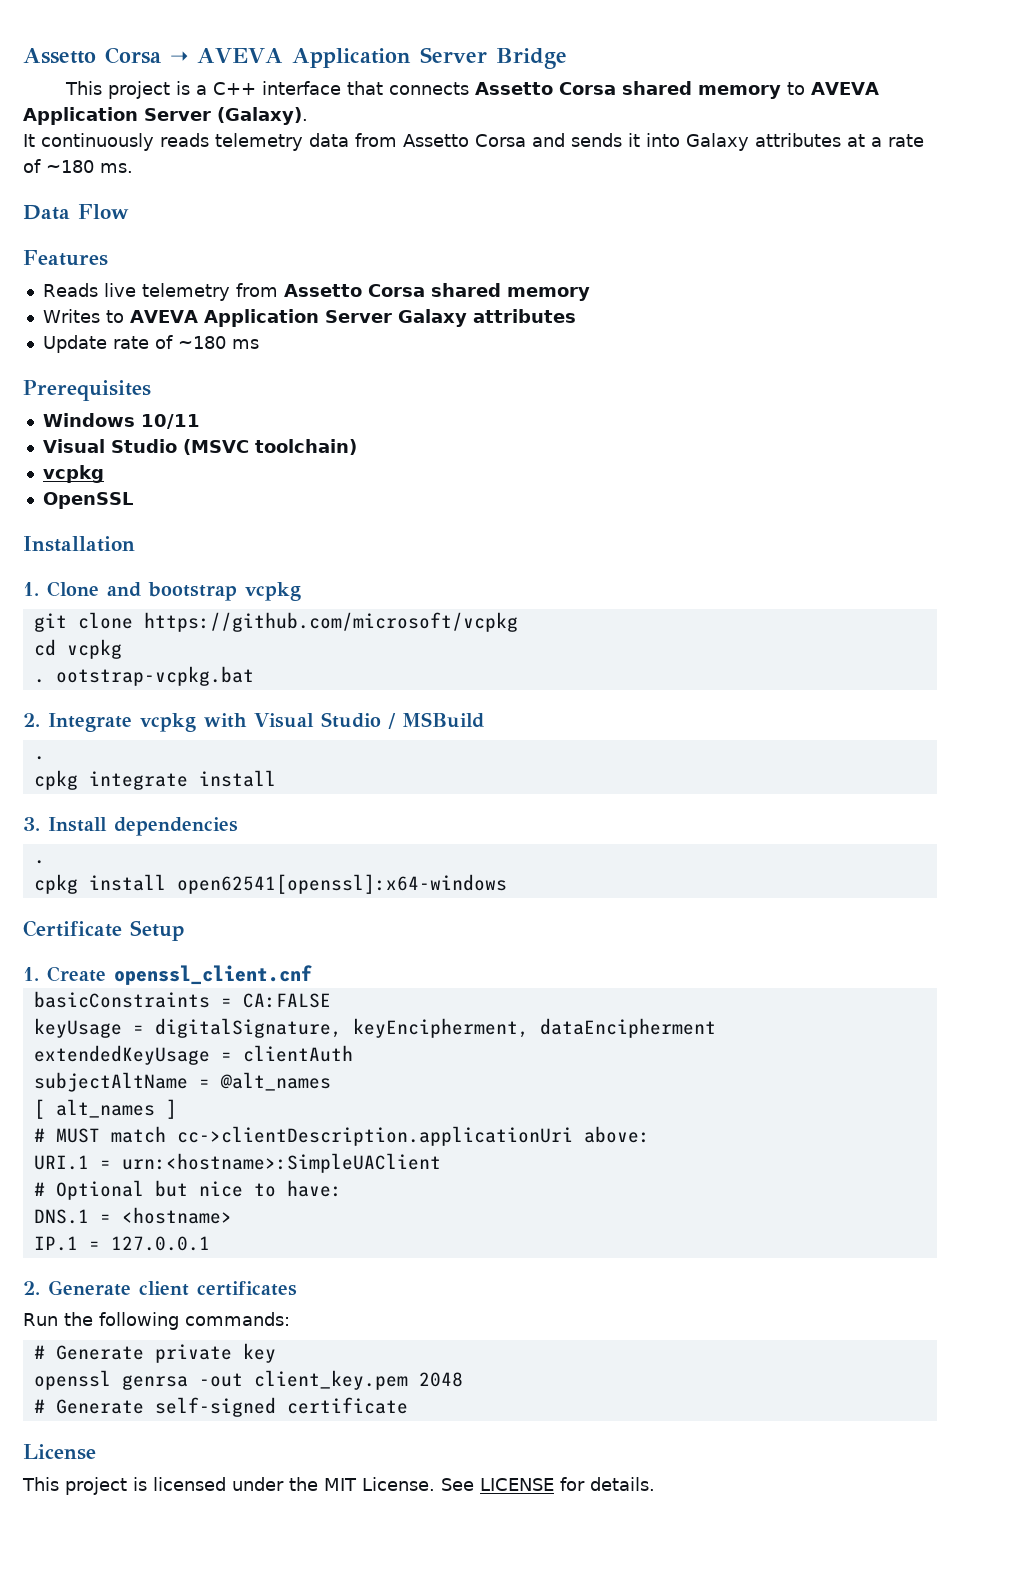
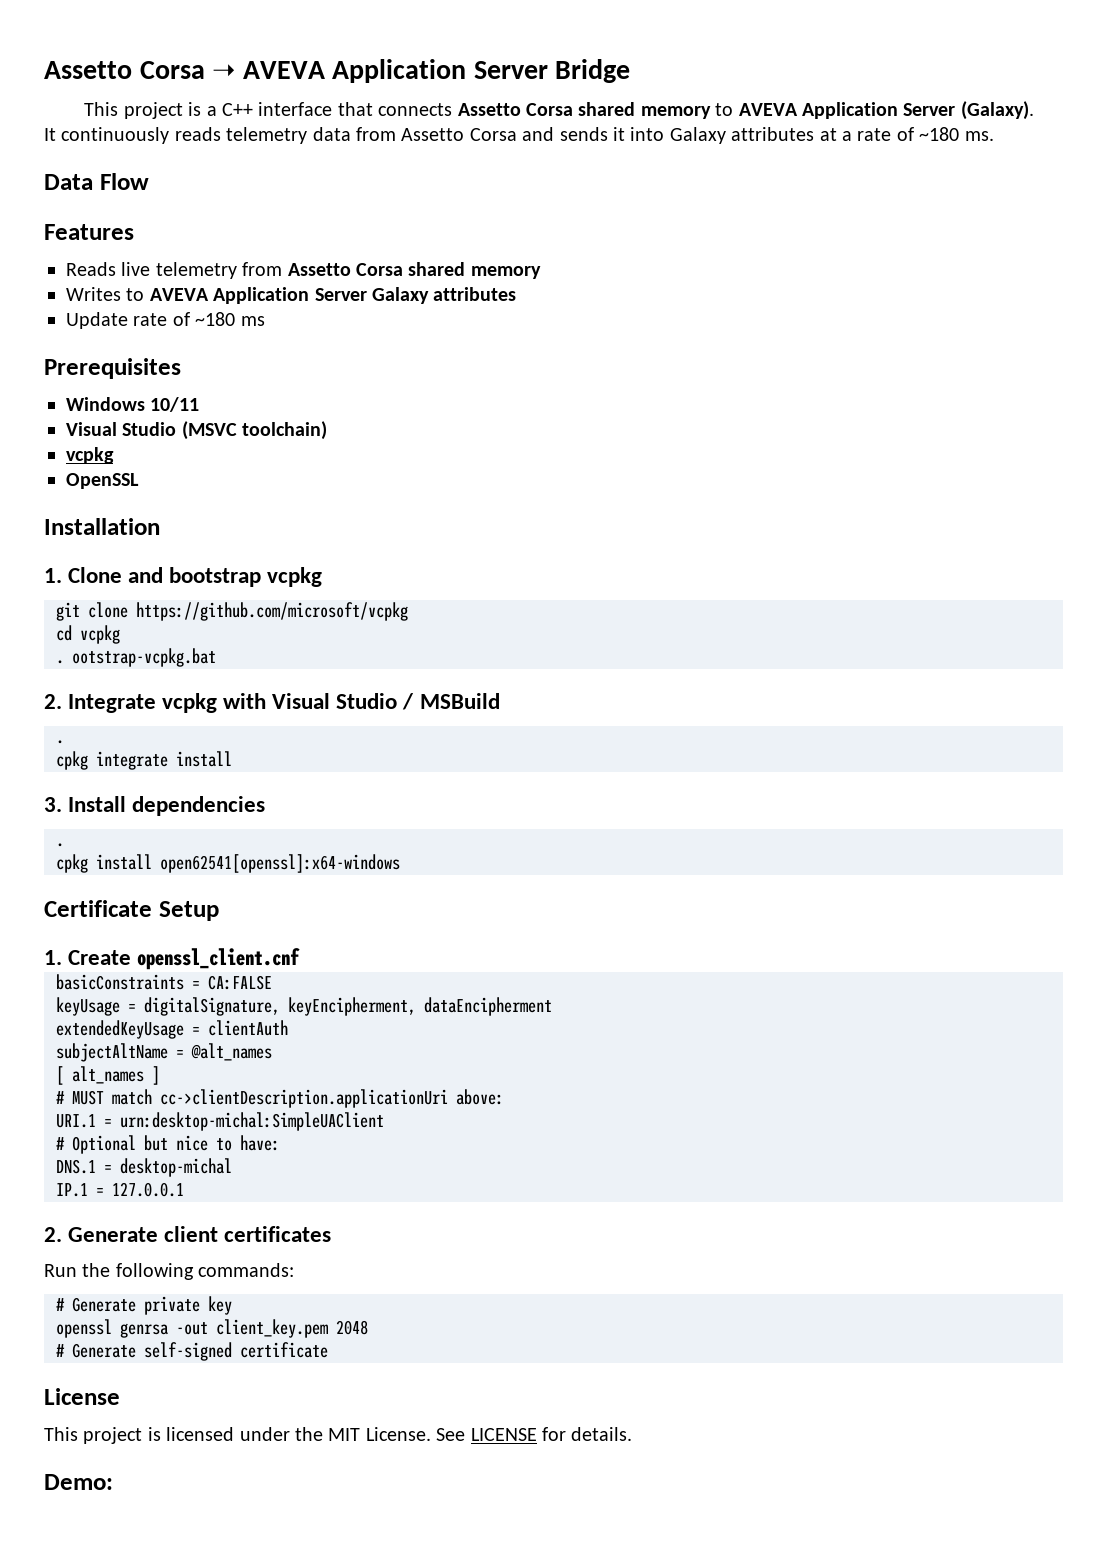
- URI.1 = urn:<hostname>:SimpleUAClient
+ URI.1 = urn:desktop-michal:SimpleUAClient
- DNS.1 = <hostname>
+ DNS.1 = desktop-michal
+ Demo:

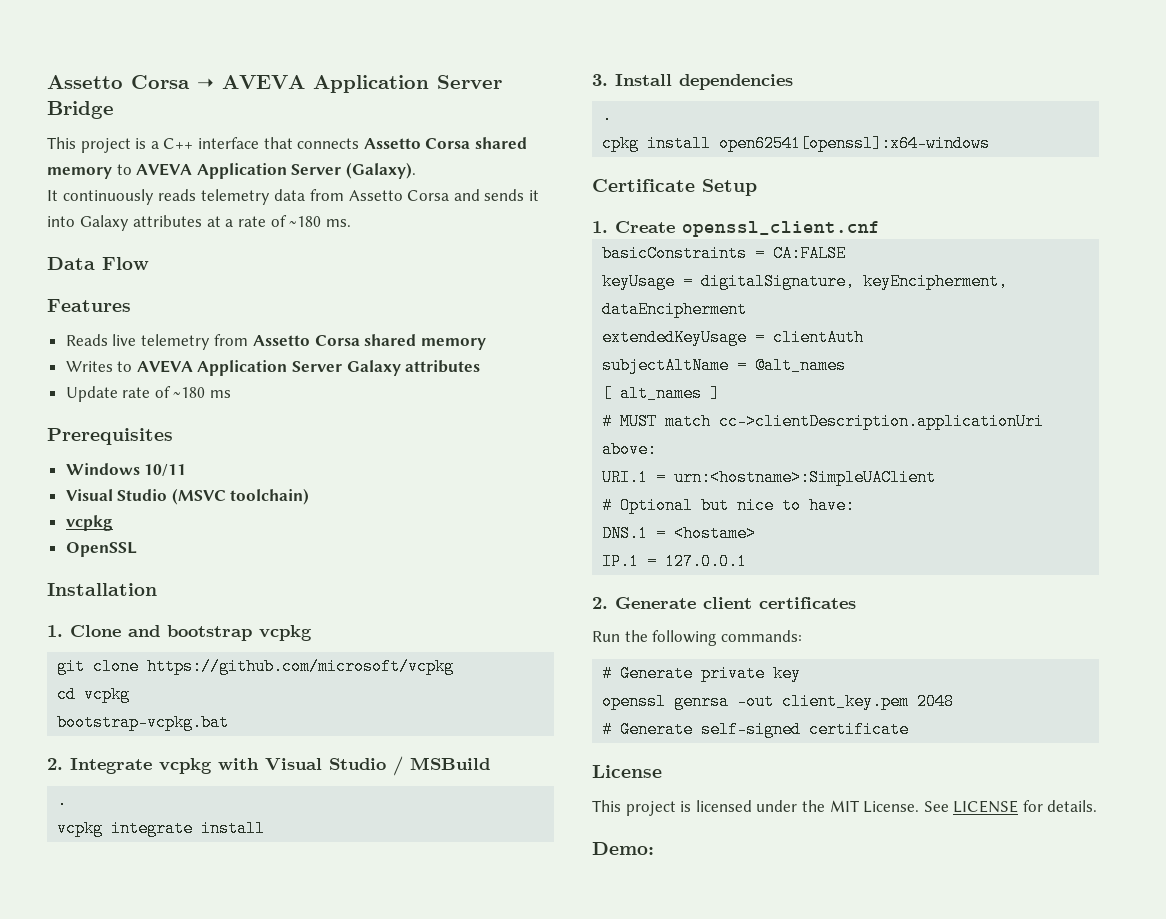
- . ootstrap-vcpkg.bat
+ bootstrap-vcpkg.bat
- cpkg integrate install
+ vcpkg integrate install
- URI.1 = urn:desktop-michal:SimpleUAClient
+ URI.1 = urn:<hostname>:SimpleUAClient
- DNS.1 = desktop-michal
+ DNS.1 = <hostame>

